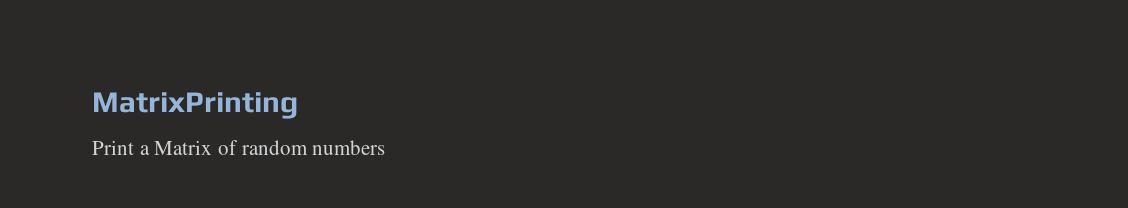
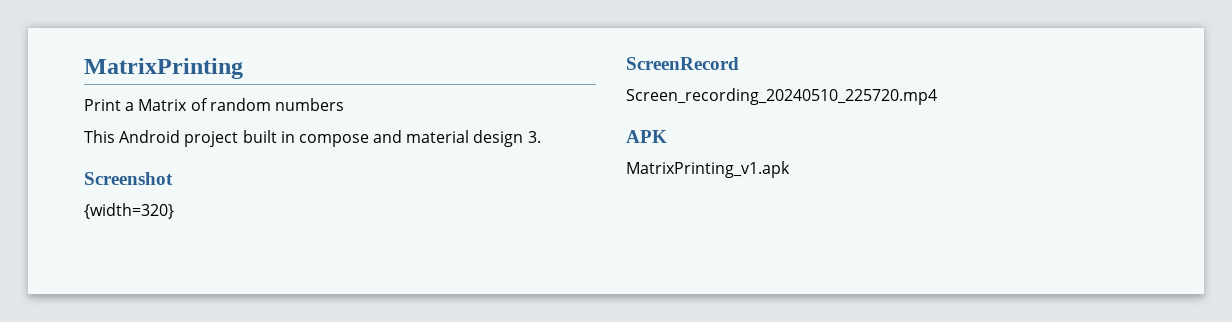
+ This Android project built in compose and material design 3.
+ Screenshot
+ {width=320}
+ ScreenRecord
+ Screen_recording_20240510_225720.mp4
+ APK
+ MatrixPrinting_v1.apk

